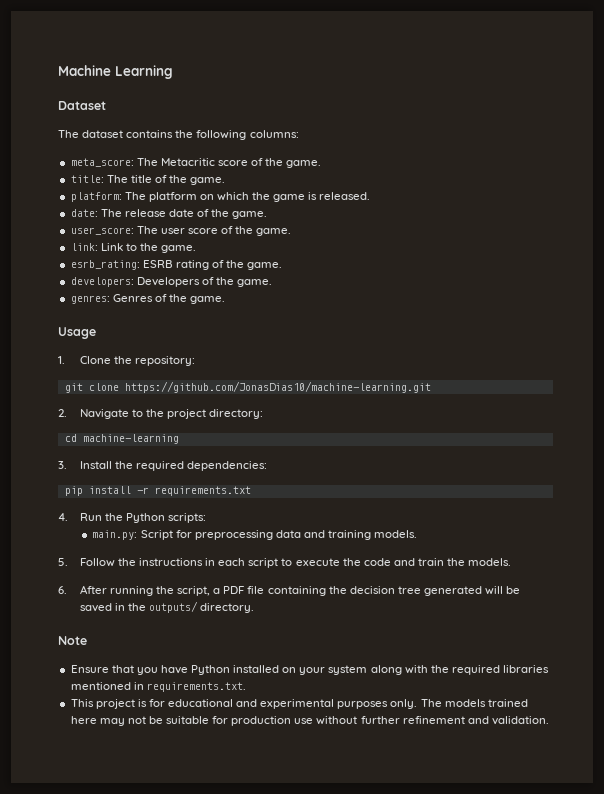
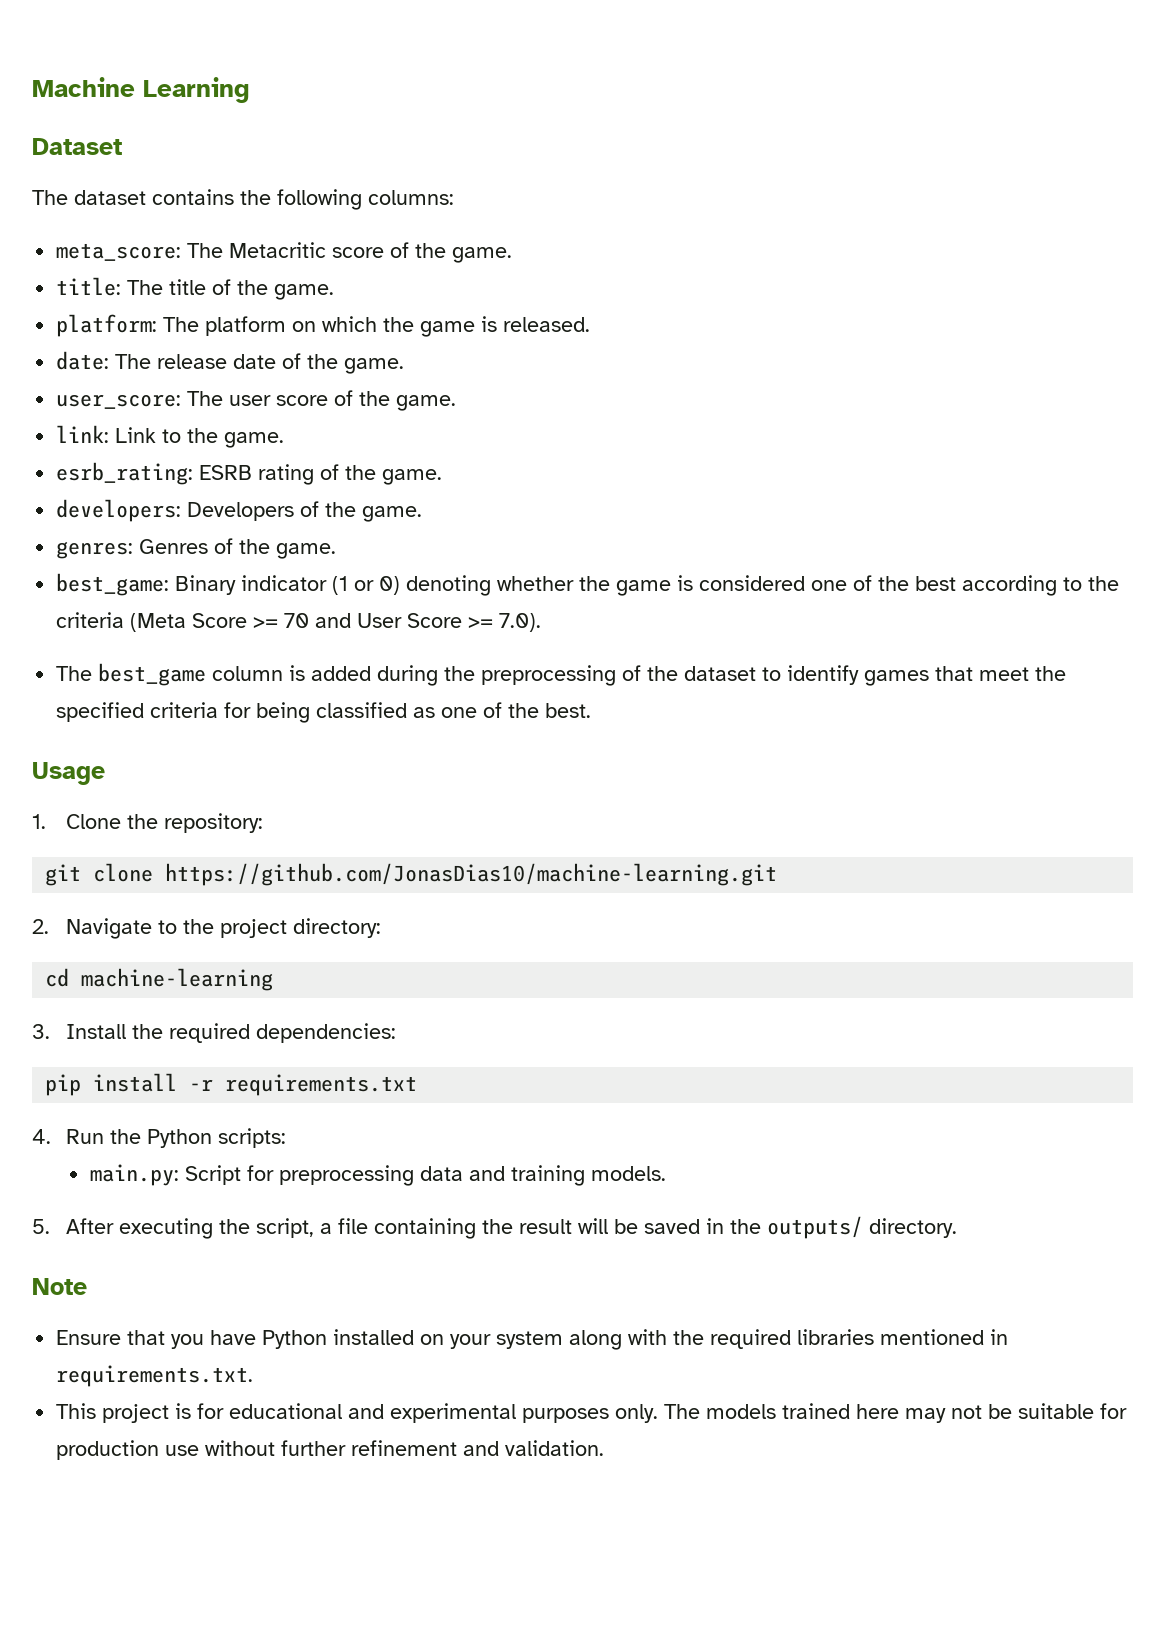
+ best_game: Binary indicator (1 or 0) denoting whether the game is considered one of the best according to the criteria (Meta Score >= 70 and User Score >= 7.0).
+ The best_game column is added during the preprocessing of the dataset to identify games that meet the specified criteria for being classified as one of the best.
- 5. Follow the instructions in each script to execute the code and train the models.
- 6. After running the script, a PDF file containing the decision tree generated will be saved in the outputs/ directory.
+ 5. After executing the script, a file containing the result will be saved in the outputs/ directory.

